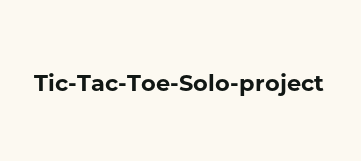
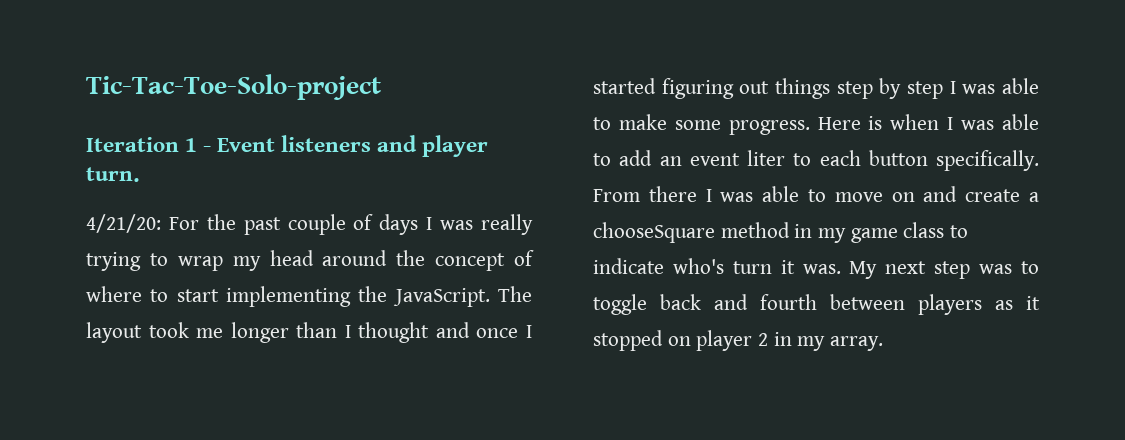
+ Iteration 1 - Event listeners and player turn.
+ 4/21/20: For the past couple of days I was really trying to wrap my head around the concept of where to start implementing the JavaScript. The layout took me longer than I thought and once I started figuring out things step by step I was able to make some progress. Here is when I was able to add an event liter to each button specifically. From there I was able to move on and create a chooseSquare method in my game class to indicate who's turn it was. My next step was to toggle back and fourth between players as it stopped on player 2 in my array.

